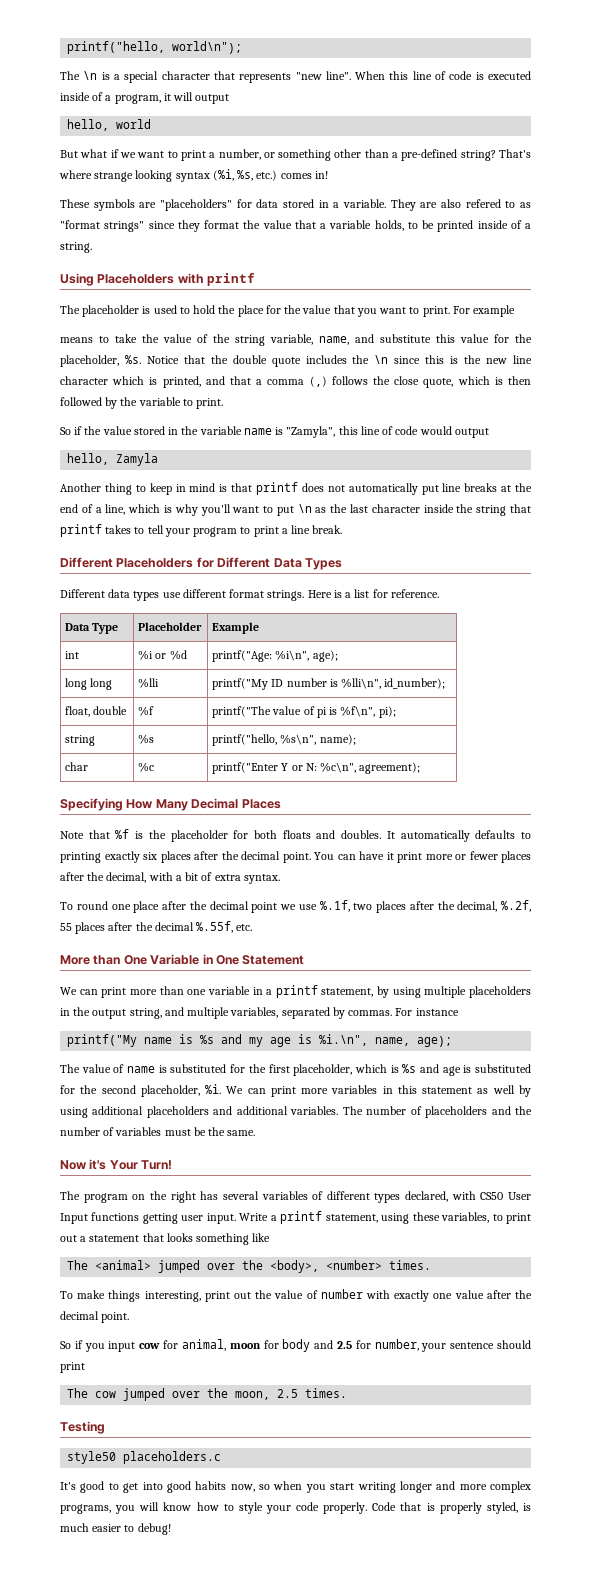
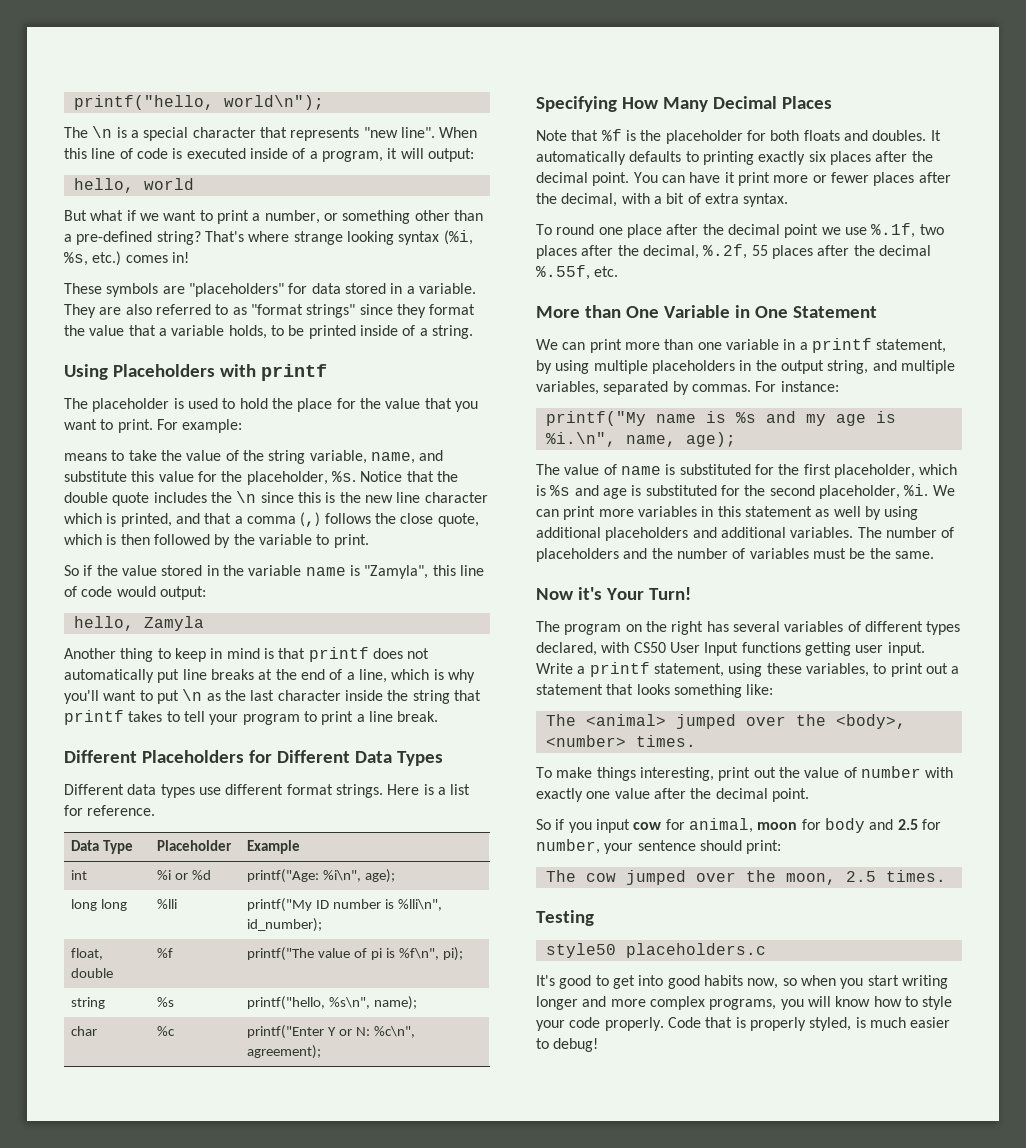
- When this line of code is executed inside of a program, it will output
+ When this line of code is executed inside of a program, it will output:
- They are also refered to as "format strings" since they format the value that a variable holds, to be printed inside of a string.
+ They are also referred to as "format strings" since they format the value that a variable holds, to be printed inside of a string.
- For example
+ For example:
- So if the value stored in the variable name is "Zamyla", this line of code would output
+ So if the value stored in the variable name is "Zamyla", this line of code would output:
- For instance
+ For instance:
- Write a printf statement, using these variables, to print out a statement that looks something like
+ Write a printf statement, using these variables, to print out a statement that looks something like:
- So if you input cow for animal, moon for body and 2.5 for number, your sentence should print
+ So if you input cow for animal, moon for body and 2.5 for number, your sentence should print:

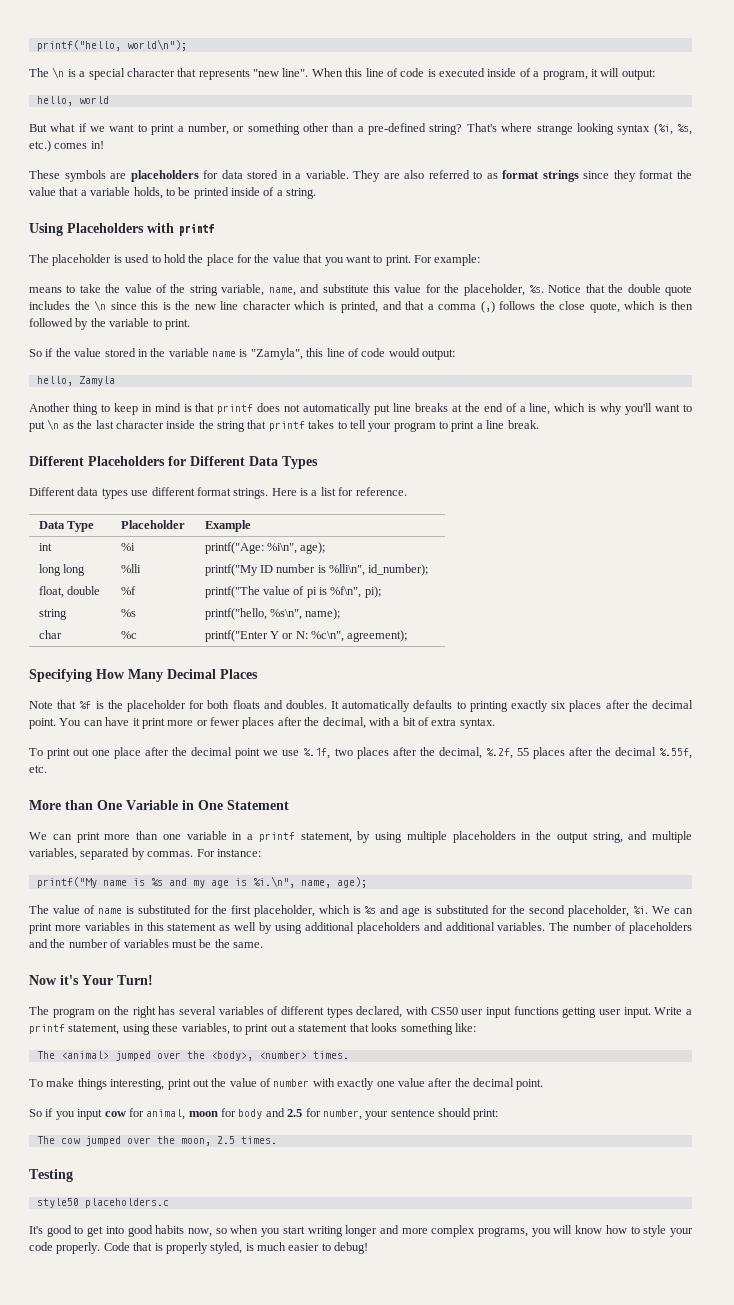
- These symbols are "placeholders" for data stored in a variable.
+ These symbols are placeholders for data stored in a variable.
- They are also referred to as "format strings" since they format the value that a variable holds, to be printed inside of a string.
+ They are also referred to as format strings since they format the value that a variable holds, to be printed inside of a string.
- int | %i or %d | printf("Age: %i\n", age);
+ int | %i | printf("Age: %i\n", age);
- To round one place after the decimal point we use %.1f, two places after the decimal, %.2f, 55 places after the decimal %.55f, etc.
+ To print out one place after the decimal point we use %.1f, two places after the decimal, %.2f, 55 places after the decimal %.55f, etc.
- The program on the right has several variables of different types declared, with CS50 User Input functions getting user input.
+ The program on the right has several variables of different types declared, with CS50 user input functions getting user input.

